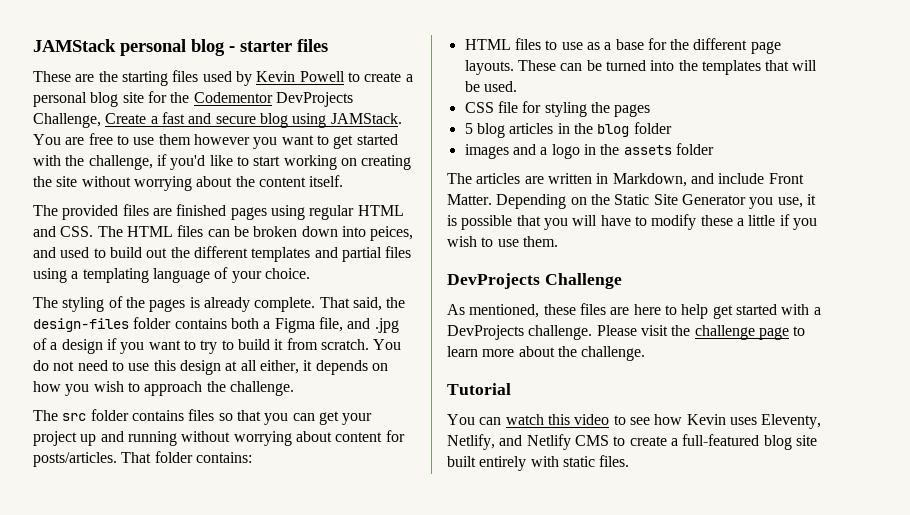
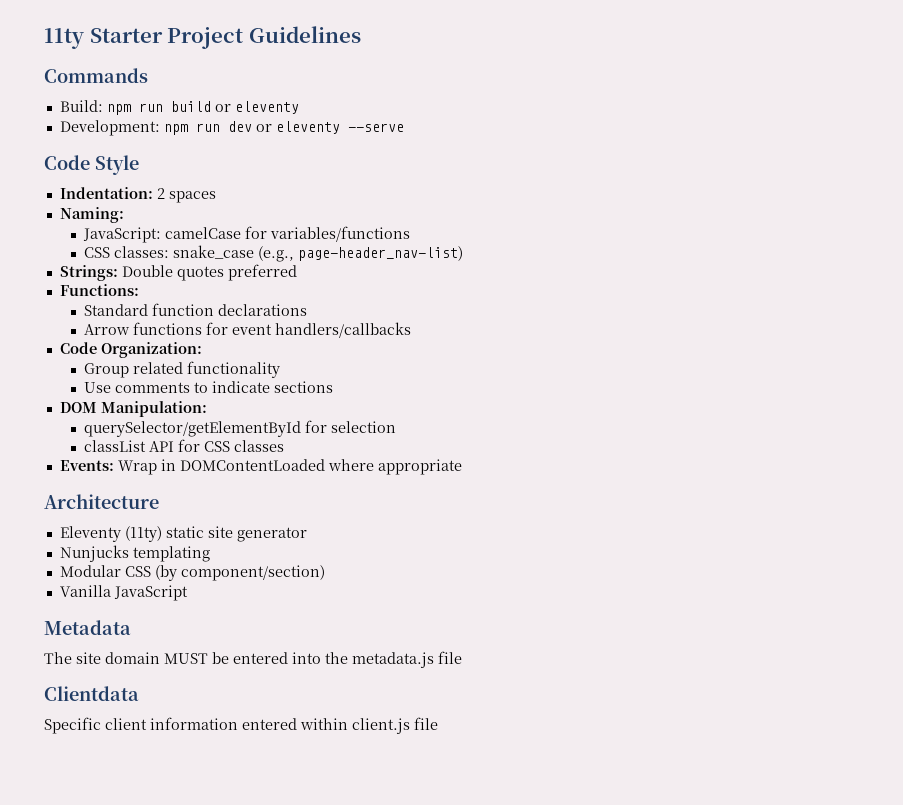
- JAMStack personal blog - starter files
- These are the starting files used by Kevin Powell to create a personal blog site for the Codementor DevProjects Challenge, Create a fast and secure blog using JAMStack. You are free to use them however you want to get started with the challenge, if you'd like to start working on creating the site without worrying about the content itself.
- The provided files are finished pages using regular HTML and CSS. The HTML files can be broken down into peices, and used to build out the different templates and partial files using a templating language of your choice.
- The styling of the pages is already complete. That said, the design-files folder contains both a Figma file, and .jpg of a design if you want to try to build it from scratch. You do not need to use this design at all either, it depends on how you wish to approach the challenge.
- The src folder contains files so that you can get your project up and running without worrying about content for posts/articles. That folder contains:
- HTML files to use as a base for the different page layouts. These can be turned into the templates that will be used.
- CSS file for styling the pages
- 5 blog articles in the blog folder
- images and a logo in the assets folder
- The articles are written in Markdown, and include Front Matter. Depending on the Static Site Generator you use, it is possible that you will have to modify these a little if you wish to use them.
- DevProjects Challenge
- As mentioned, these files are here to help get started with a DevProjects challenge. Please visit the challenge page to learn more about the challenge.
- Tutorial
- You can watch this video to see how Kevin uses Eleventy, Netlify, and Netlify CMS to create a full-featured blog site built entirely with static files.
+ 11ty Starter Project Guidelines
+ Commands
+ Build: npm run build or eleventy
+ Development: npm run dev or eleventy --serve
+ Code Style
+ Indentation: 2 spaces
+ Naming:
+ JavaScript: camelCase for variables/functions
+ CSS classes: snake_case (e.g., page-header_nav-list)
+ Strings: Double quotes preferred
+ Functions:
+ Standard function declarations
+ Arrow functions for event handlers/callbacks
+ Code Organization:
+ Group related functionality
+ Use comments to indicate sections
+ DOM Manipulation:
+ querySelector/getElementById for selection
+ classList API for CSS classes
+ Events: Wrap in DOMContentLoaded where appropriate
+ Architecture
+ Eleventy (11ty) static site generator
+ Nunjucks templating
+ Modular CSS (by component/section)
+ Vanilla JavaScript
+ Metadata
+ The site domain MUST be entered into the metadata.js file
+ Clientdata
+ Specific client information entered within client.js file

